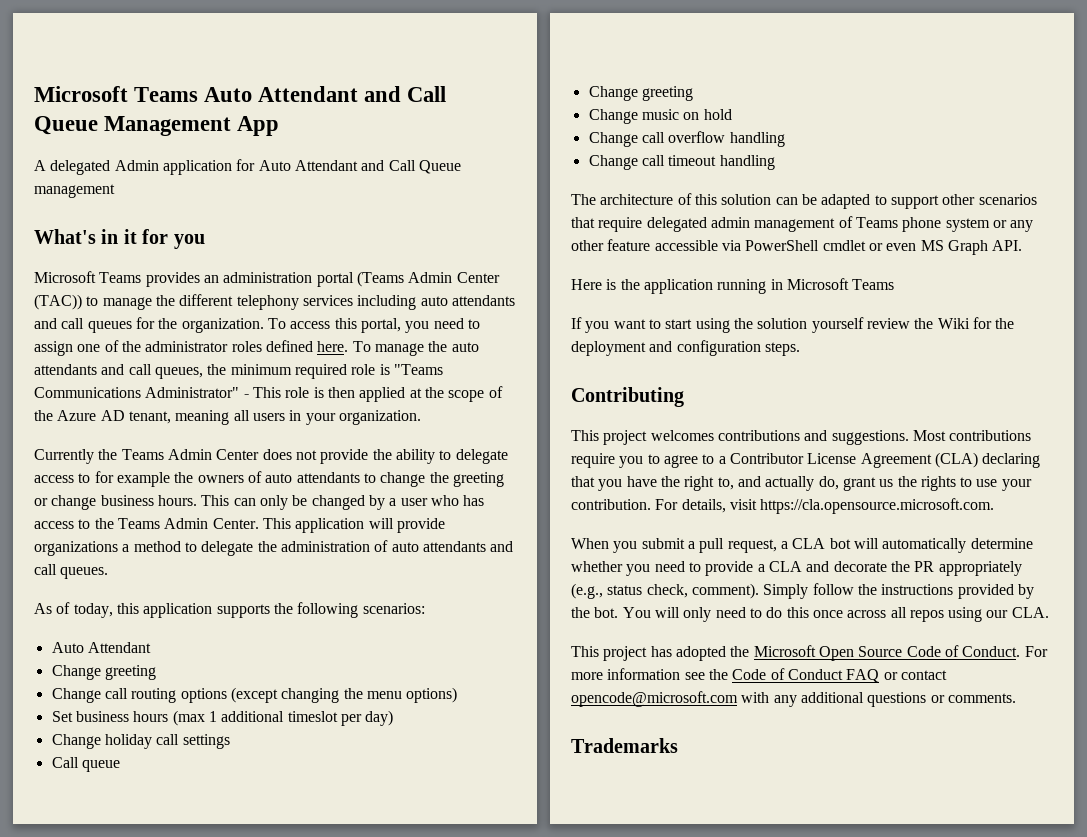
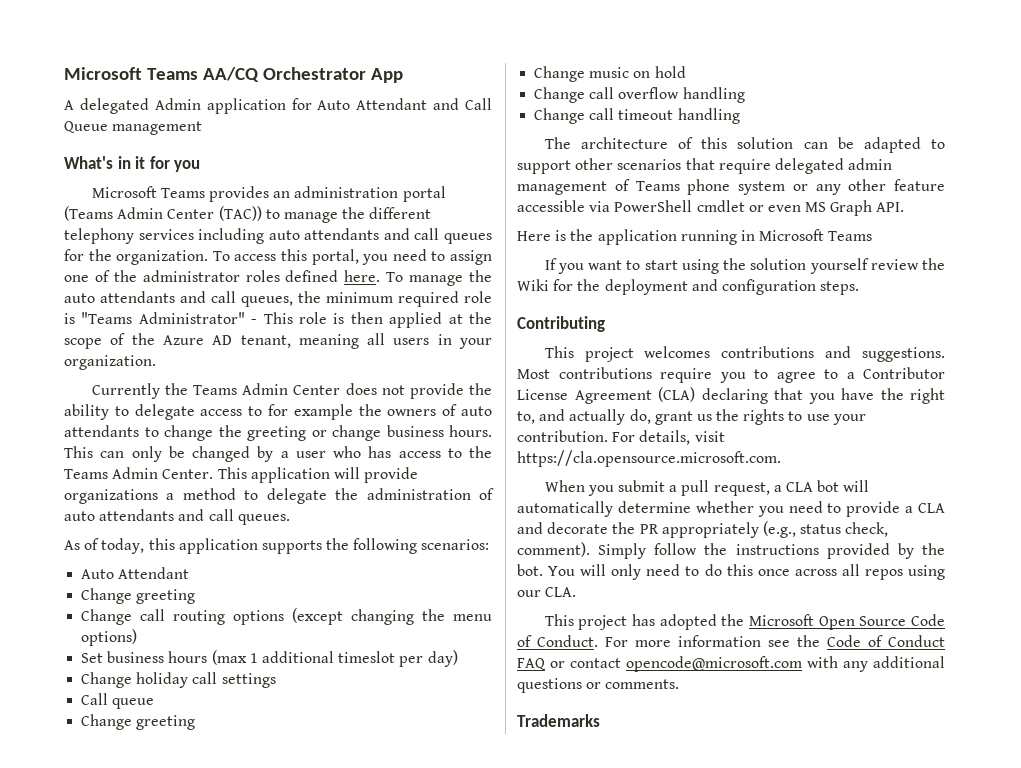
- Microsoft Teams Auto Attendant and Call Queue Management App
+ Microsoft Teams AA/CQ Orchestrator App
- To manage the auto attendants and call queues, the minimum required role is "Teams Communications Administrator" - This role is then applied at the scope of the Azure AD tenant, meaning all users in your organization.
+ To manage the auto attendants and call queues, the minimum required role is "Teams Administrator" - This role is then applied at the scope of the Azure AD tenant, meaning all users in your organization.

